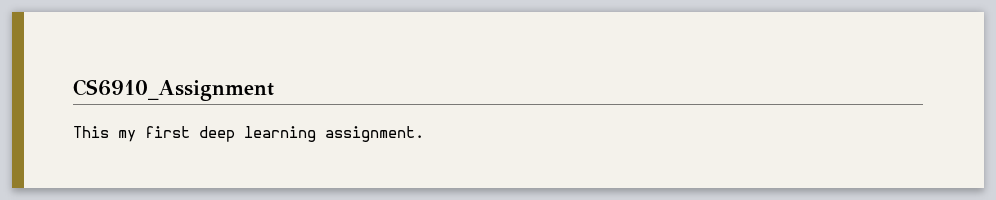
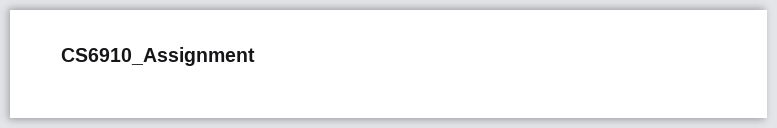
- This my first deep learning assignment.

